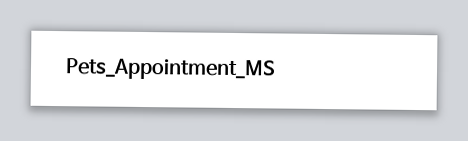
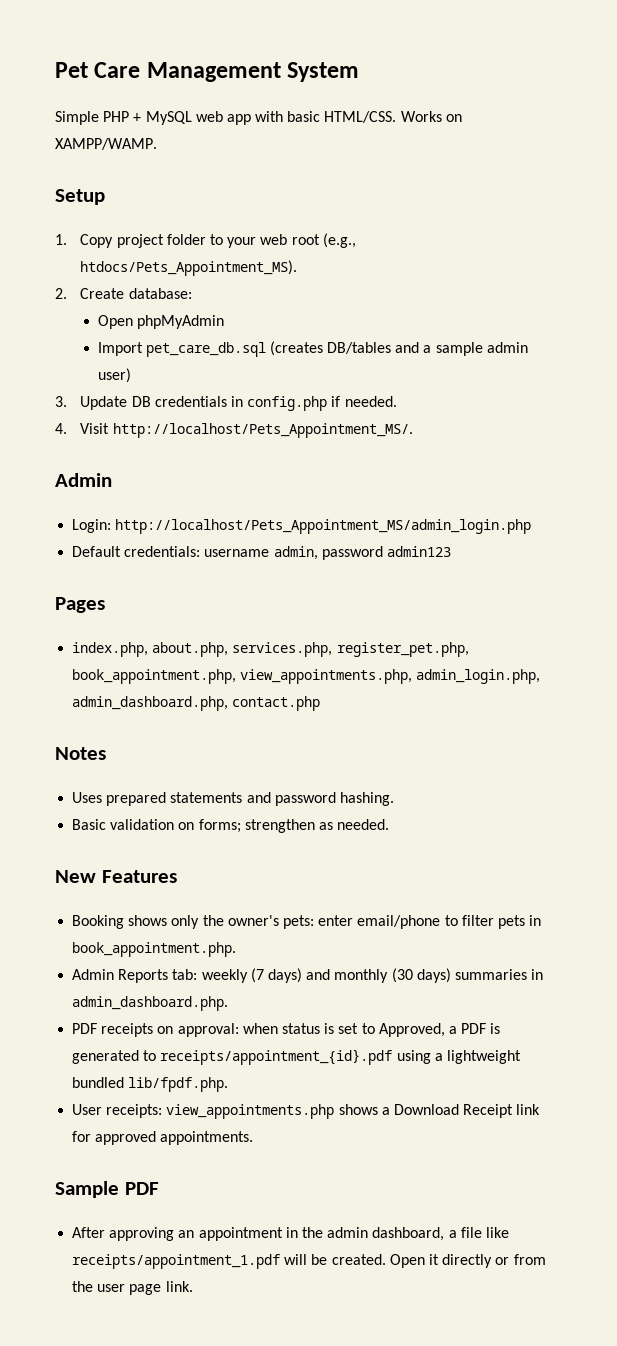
- Pets_Appointment_MS
+ Pet Care Management System
+ Simple PHP + MySQL web app with basic HTML/CSS. Works on XAMPP/WAMP.
+ Setup
+ 1. Copy project folder to your web root (e.g., htdocs/Pets_Appointment_MS).
+ 2. Create database:
+ Open phpMyAdmin
+ Import pet_care_db.sql (creates DB/tables and a sample admin user)
+ 3. Update DB credentials in config.php if needed.
+ 4. Visit http://localhost/Pets_Appointment_MS/.
+ Admin
+ Login: http://localhost/Pets_Appointment_MS/admin_login.php
+ Default credentials: username admin, password admin123
+ Pages
+ index.php, about.php, services.php, register_pet.php, book_appointment.php, view_appointments.php, admin_login.php, admin_dashboard.php, contact.php
+ Notes
+ Uses prepared statements and password hashing.
+ Basic validation on forms; strengthen as needed.
+ New Features
+ Booking shows only the owner's pets: enter email/phone to filter pets in book_appointment.php.
+ Admin Reports tab: weekly (7 days) and monthly (30 days) summaries in admin_dashboard.php.
+ PDF receipts on approval: when status is set to Approved, a PDF is generated to receipts/appointment_{id}.pdf using a lightweight bundled lib/fpdf.php.
+ User receipts: view_appointments.php shows a Download Receipt link for approved appointments.
+ Sample PDF
+ After approving an appointment in the admin dashboard, a file like receipts/appointment_1.pdf will be created. Open it directly or from the user page link.

